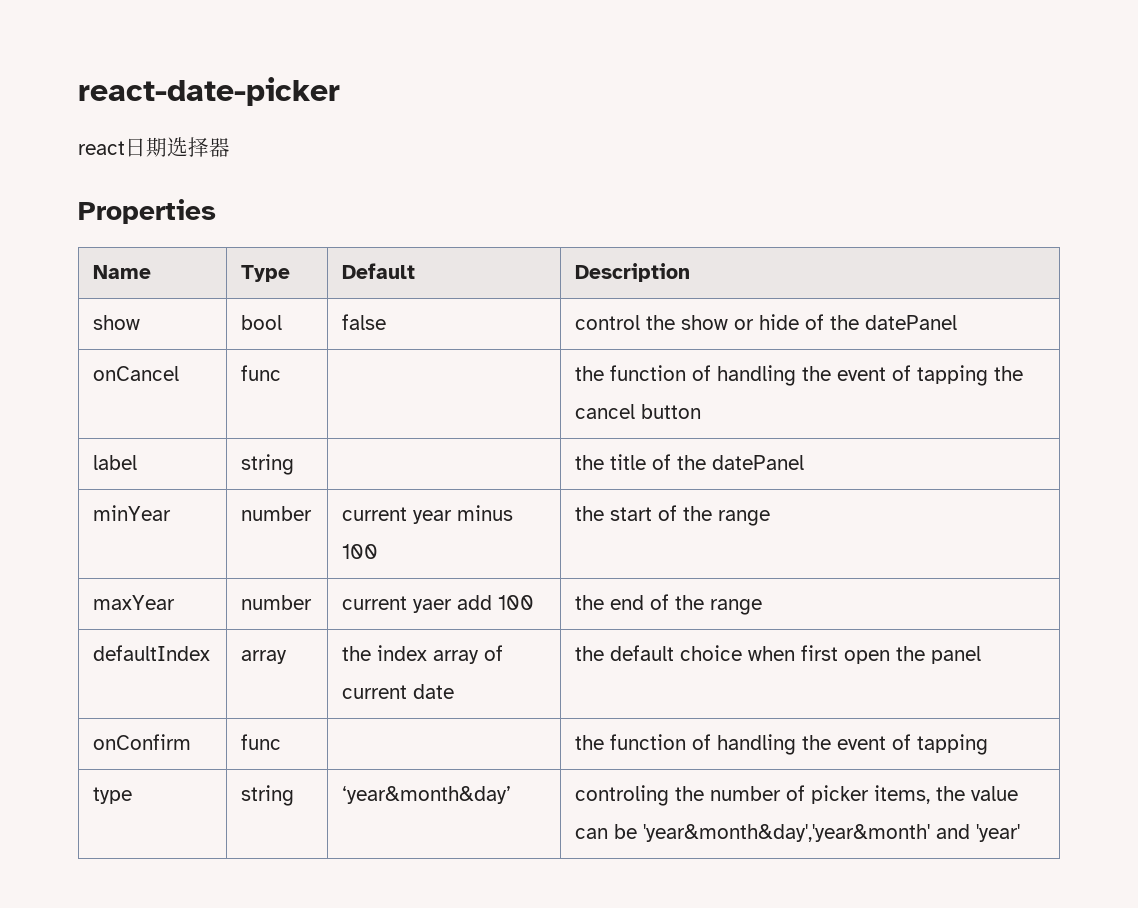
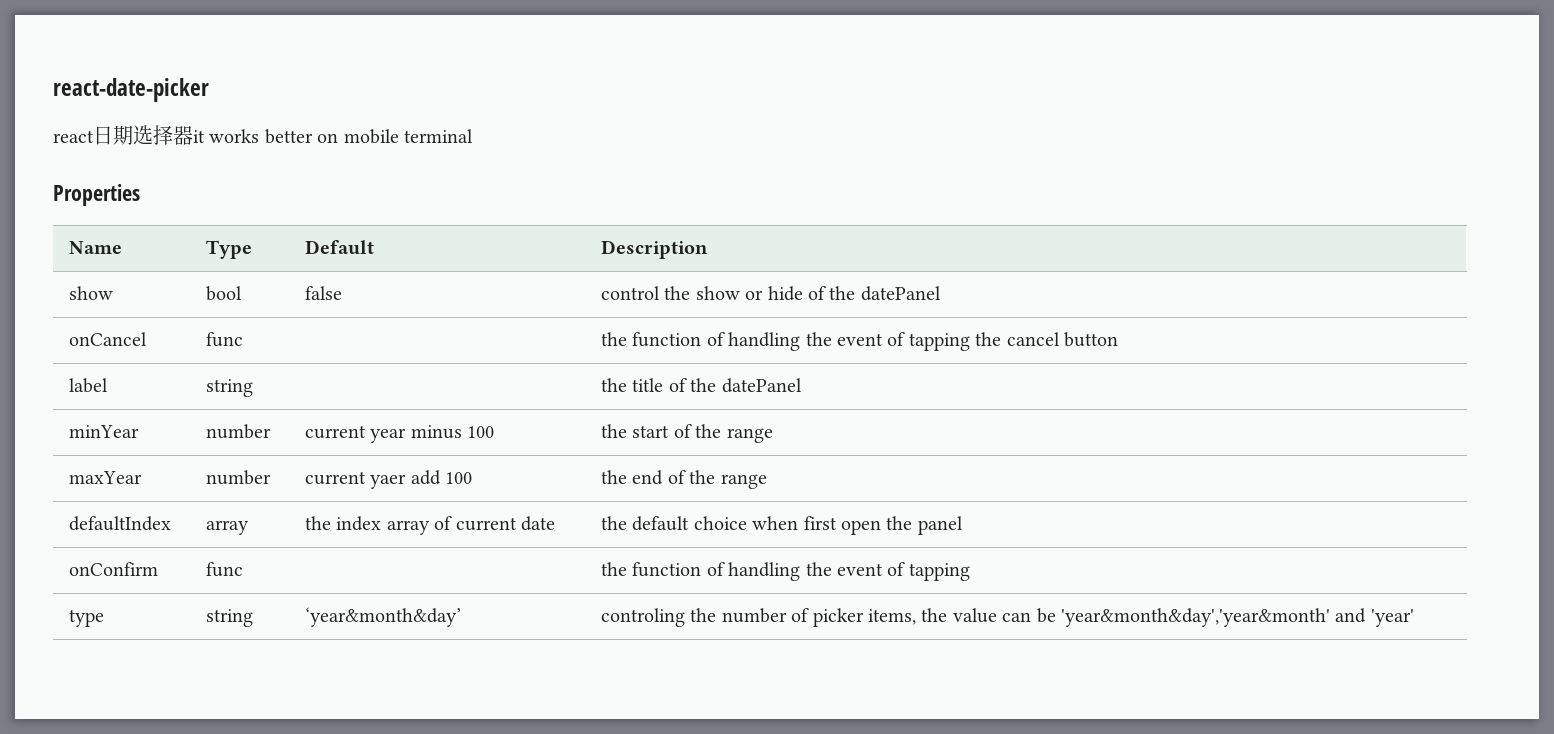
- react日期选择器
+ react日期选择器it works better on mobile terminal

